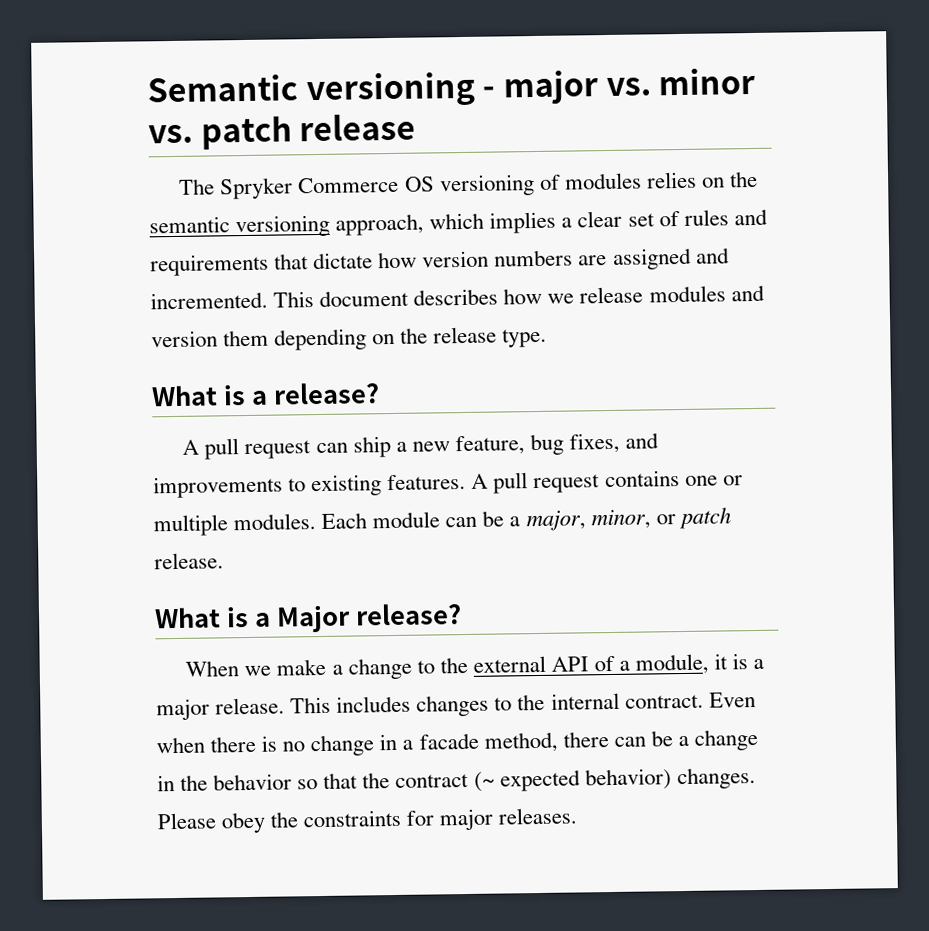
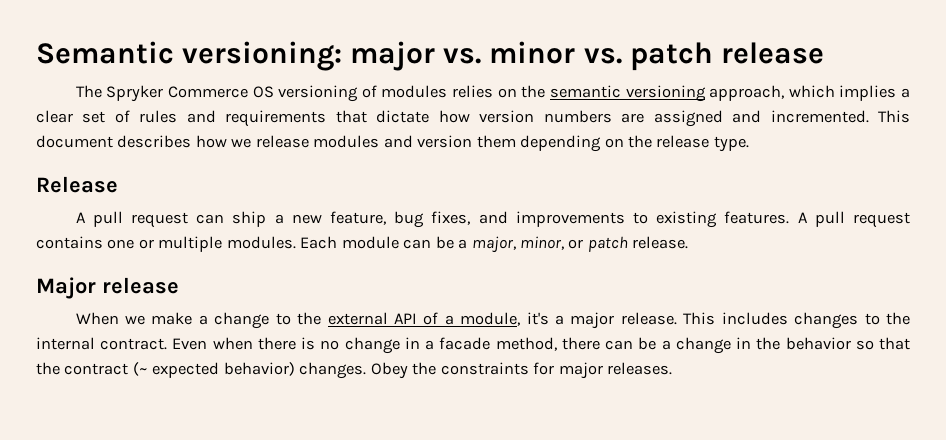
- Semantic versioning - major vs. minor vs. patch release
+ Semantic versioning: major vs. minor vs. patch release
- What is a release?
+ Release
- What is a Major release?
+ Major release
- When we make a change to the external API of a module, it is a major release.
+ When we make a change to the external API of a module, it's a major release.
- Please obey the constraints for major releases.
+ Obey the constraints for major releases.

